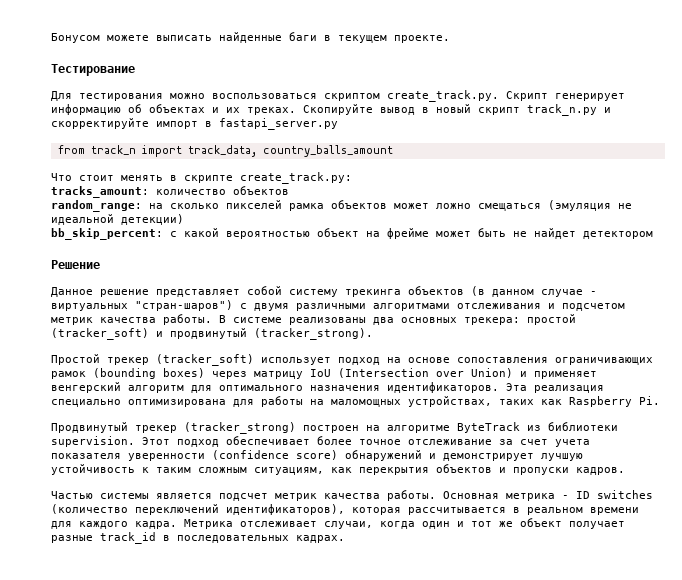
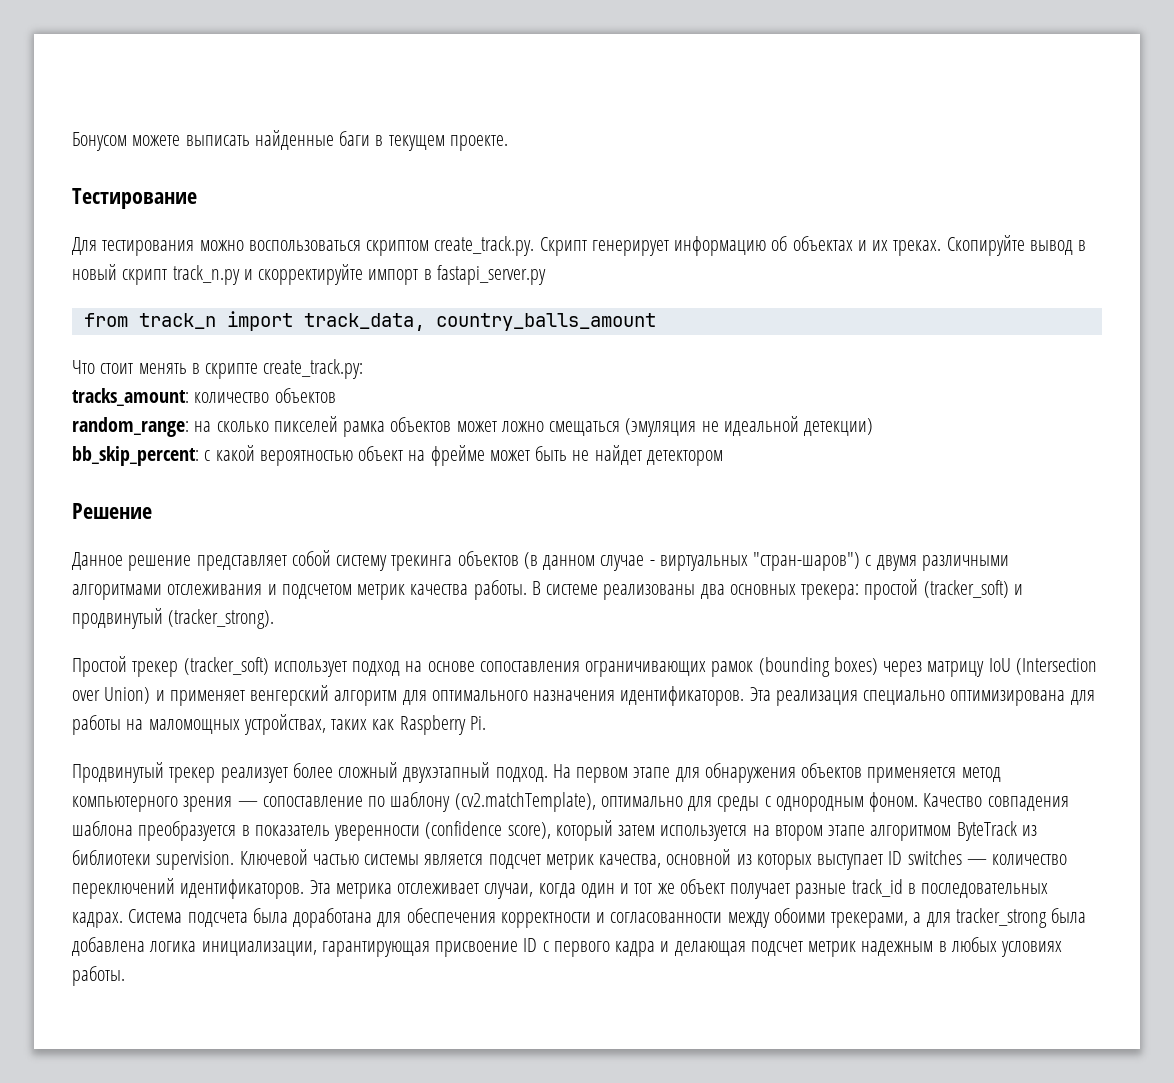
- Продвинутый трекер (tracker_strong) построен на алгоритме ByteTrack из библиотеки supervision. Этот подход обеспечивает более точное отслеживание за счет учета показателя уверенности (confidence score) обнаружений и демонстрирует лучшую устойчивость к таким сложным ситуациям, как перекрытия объектов и пропуски кадров.
- Частью системы является подсчет метрик качества работы. Основная метрика - ID switches (количество переключений идентификаторов), которая рассчитывается в реальном времени для каждого кадра. Метрика отслеживает случаи, когда один и тот же объект получает разные track_id в последовательных кадрах.
+ Продвинутый трекер реализует более сложный двухэтапный подход. На первом этапе для обнаружения объектов применяется метод компьютерного зрения — сопоставление по шаблону (cv2.matchTemplate), оптимально для среды с однородным фоном. Качество совпадения шаблона преобразуется в показатель уверенности (confidence score), который затем используется на втором этапе алгоритмом ByteTrack из библиотеки supervision. Ключевой частью системы является подсчет метрик качества, основной из которых выступает ID switches — количество переключений идентификаторов. Эта метрика отслеживает случаи, когда один и тот же объект получает разные track_id в последовательных кадрах.
+ Система подсчета была доработана для обеспечения корректности и согласованности между обоими трекерами, а для tracker_strong была добавлена логика инициализации, гарантирующая присвоение ID с первого кадра и делающая подсчет метрик надежным в любых условиях работы.

